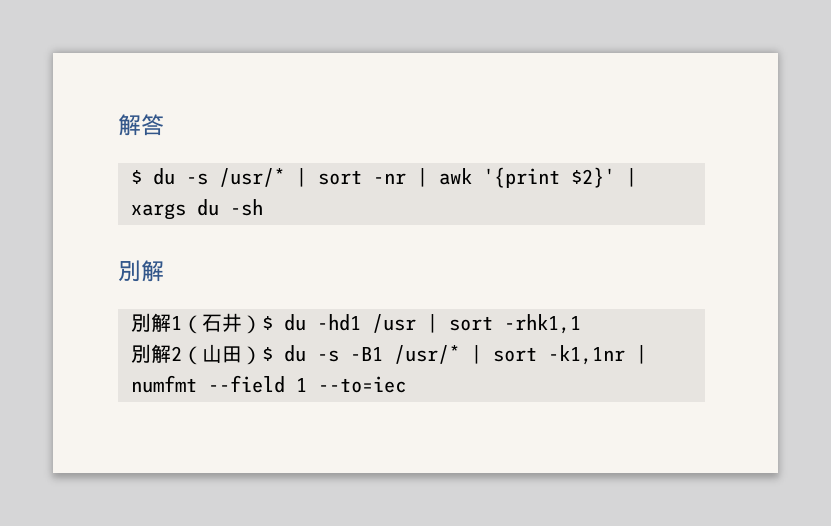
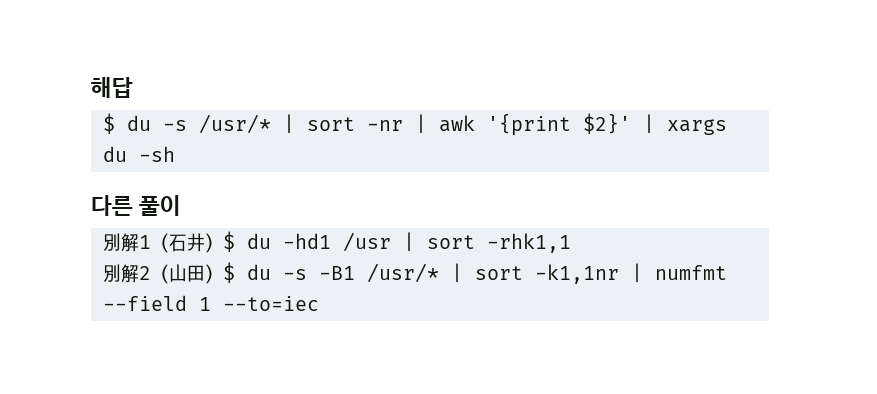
- 解答
+ 해답
  $ du -s /usr/* | sort -nr | awk '{print $2}' | xargs du -sh
- 別解
+ 다른 풀이

